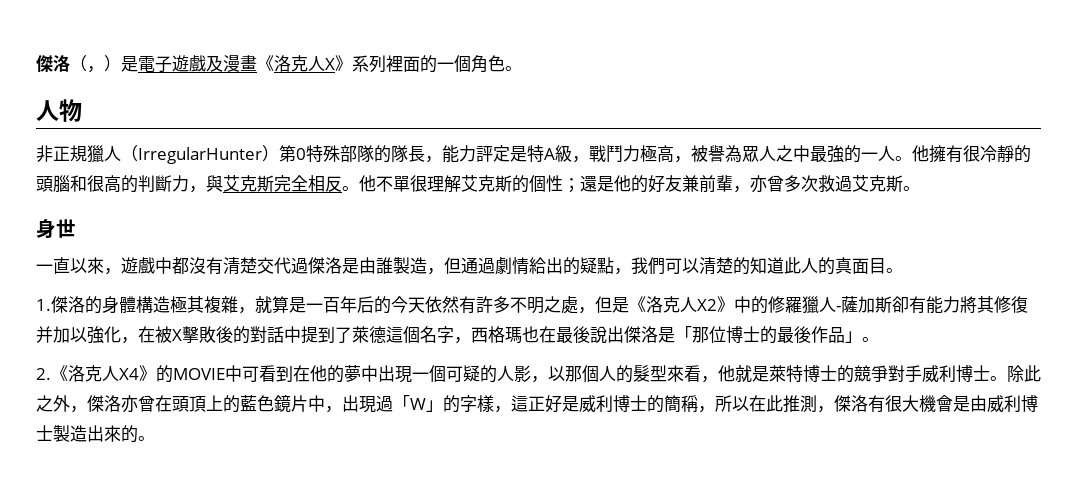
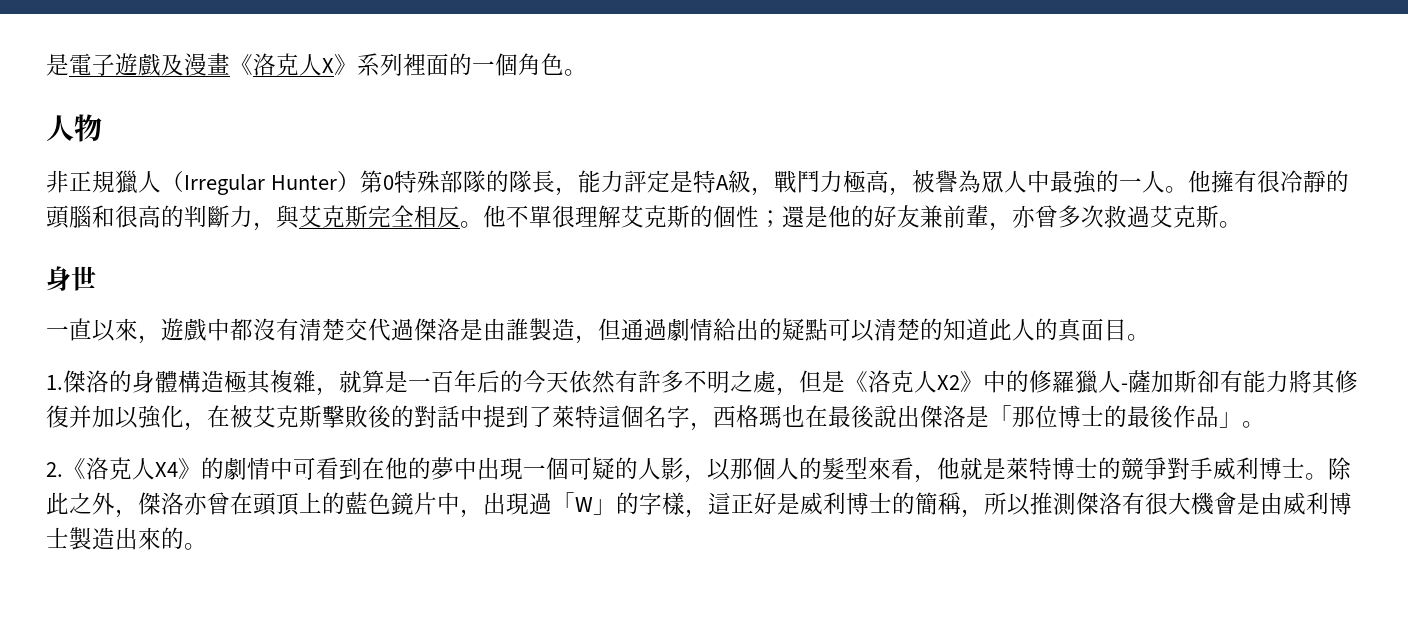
- 傑洛（，）是電子遊戲及漫畫《洛克人X》系列裡面的一個角色。
+ 是電子遊戲及漫畫《洛克人X》系列裡面的一個角色。
- 非正規獵人（IrregularHunter）第0特殊部隊的隊長，能力評定是特A級，戰鬥力極高，被譽為眾人之中最強的一人。
+ 非正規獵人（Irregular Hunter）第0特殊部隊的隊長，能力評定是特A級，戰鬥力極高，被譽為眾人中最強的一人。
- 一直以來，遊戲中都沒有清楚交代過傑洛是由誰製造，但通過劇情給出的疑點，我們可以清楚的知道此人的真面目。
+ 一直以來，遊戲中都沒有清楚交代過傑洛是由誰製造，但通過劇情給出的疑點可以清楚的知道此人的真面目。
- 1.傑洛的身體構造極其複雜，就算是一百年后的今天依然有許多不明之處，但是《洛克人X2》中的修羅獵人-薩加斯卻有能力將其修復并加以強化，在被X擊敗後的對話中提到了萊德這個名字，西格瑪也在最後說出傑洛是「那位博士的最後作品」。
+ 1.傑洛的身體構造極其複雜，就算是一百年后的今天依然有許多不明之處，但是《洛克人X2》中的修羅獵人-薩加斯卻有能力將其修復并加以強化，在被艾克斯擊敗後的對話中提到了萊特這個名字，西格瑪也在最後說出傑洛是「那位博士的最後作品」。
- 2.《洛克人X4》的MOVIE中可看到在他的夢中出現一個可疑的人影，以那個人的髮型來看，他就是萊特博士的競爭對手威利博士。
+ 2.《洛克人X4》的劇情中可看到在他的夢中出現一個可疑的人影，以那個人的髮型來看，他就是萊特博士的競爭對手威利博士。
- 除此之外，傑洛亦曾在頭頂上的藍色鏡片中，出現過「W」的字樣，這正好是威利博士的簡稱，所以在此推測，傑洛有很大機會是由威利博士製造出來的。
+ 除此之外，傑洛亦曾在頭頂上的藍色鏡片中，出現過「W」的字樣，這正好是威利博士的簡稱，所以推測傑洛有很大機會是由威利博士製造出來的。

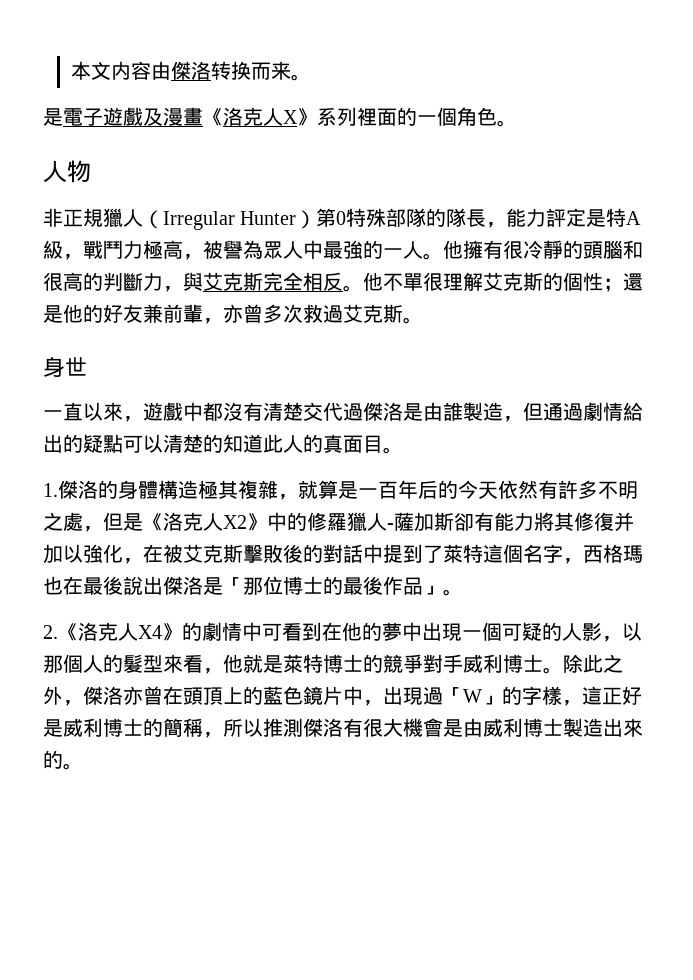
+ 本文内容由傑洛转换而来。

